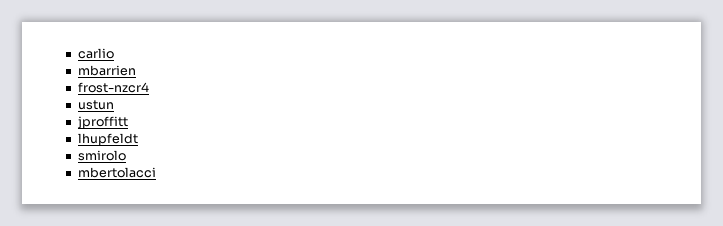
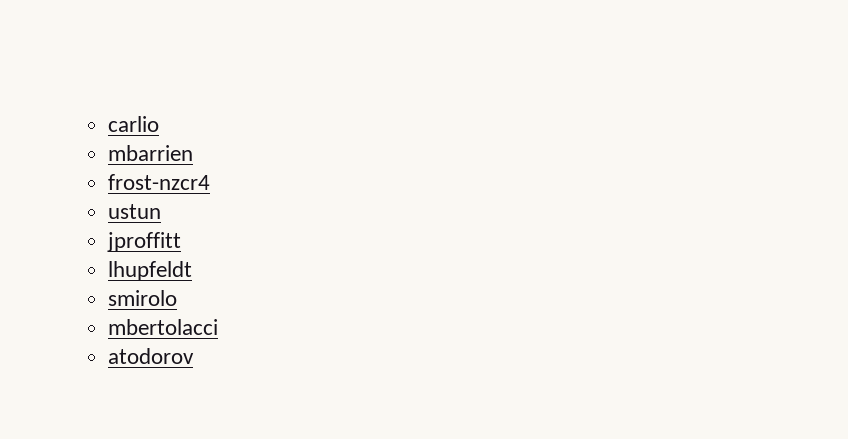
+ atodorov

